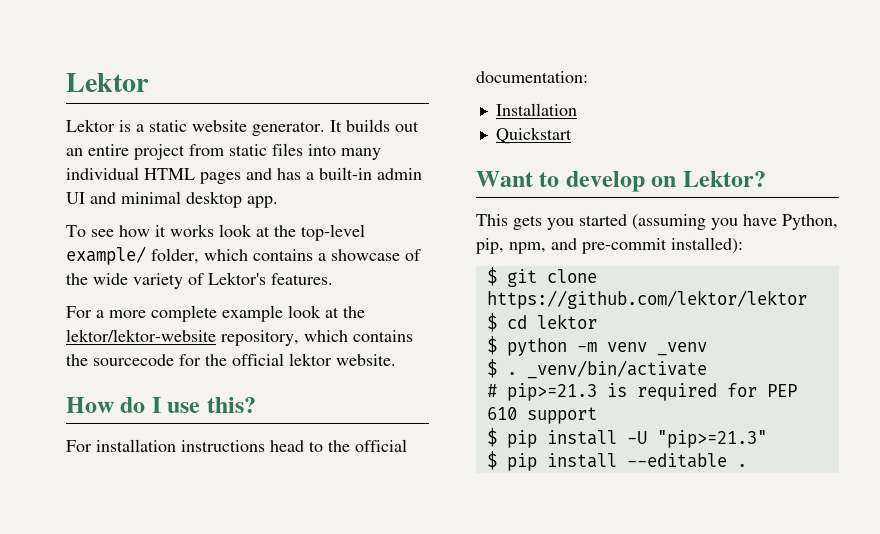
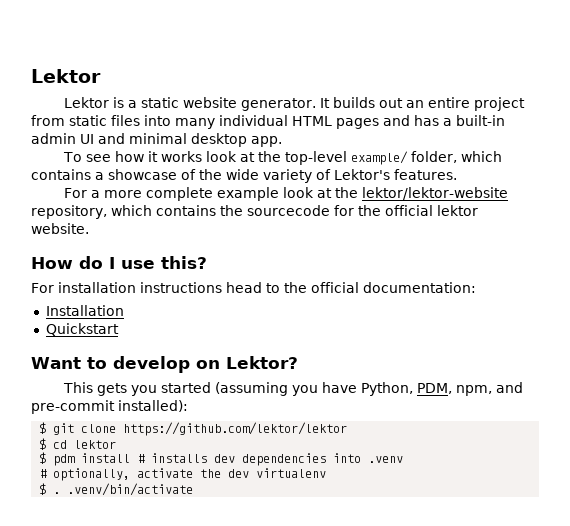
- This gets you started (assuming you have Python, pip, npm, and pre-commit installed):
+ This gets you started (assuming you have Python, PDM, npm, and pre-commit installed):
- $ python -m venv _venv
- $ . _venv/bin/activate
- # pip>=21.3 is required for PEP 610 support
- $ pip install -U "pip>=21.3"
- $ pip install --editable .
+ $ pdm install # installs dev dependencies into .venv
+ # optionally, activate the dev virtualenv
+ $ . .venv/bin/activate

